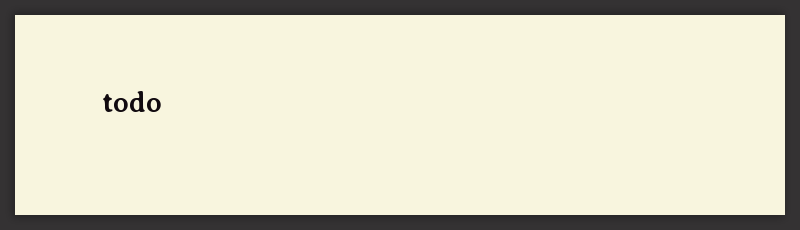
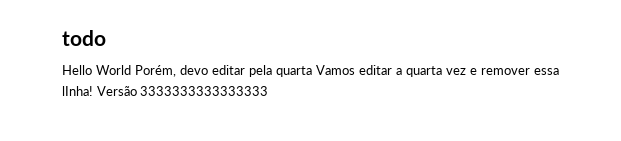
+ Hello World Porém, devo editar pela quarta Vamos editar a quarta vez e remover essa lInha! Versão 3333333333333333

